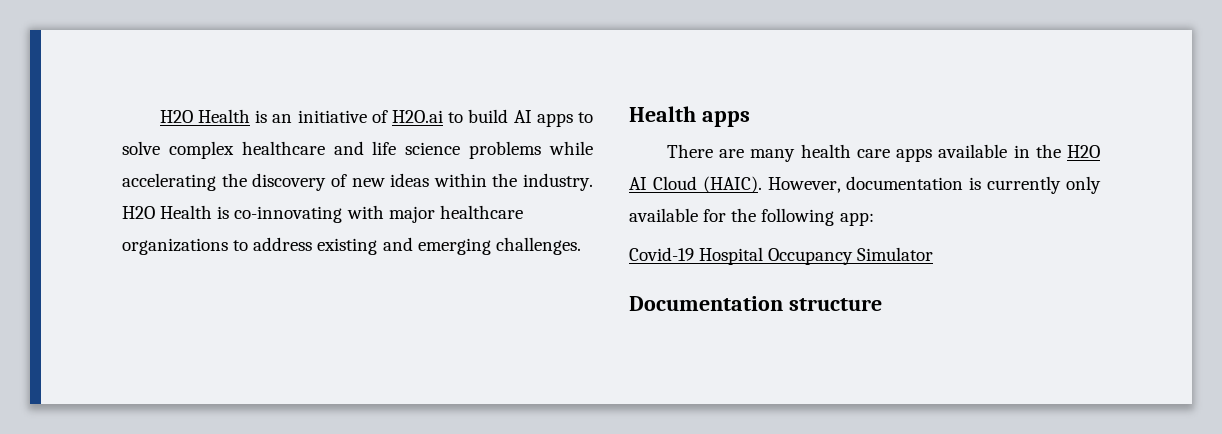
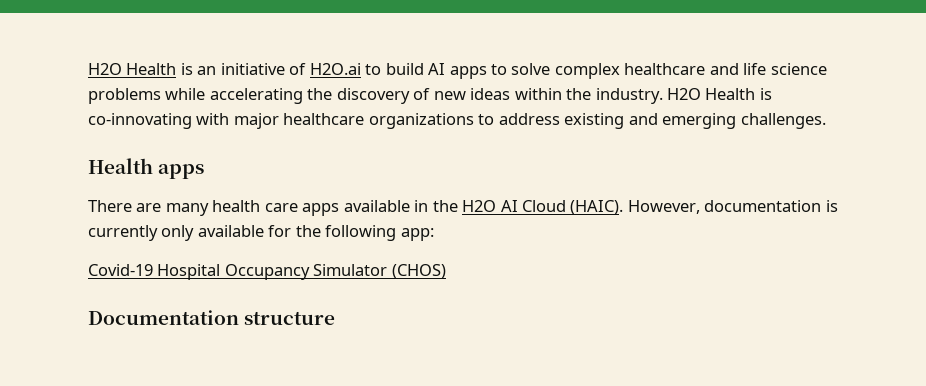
- Covid-19 Hospital Occupancy Simulator
+ Covid-19 Hospital Occupancy Simulator (CHOS)

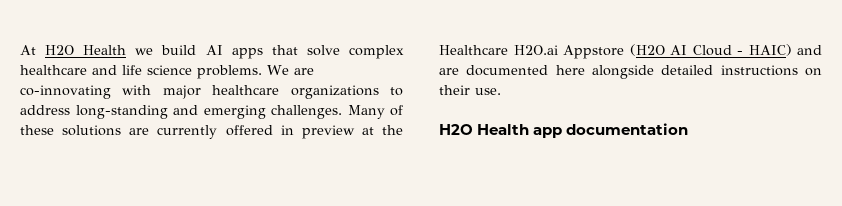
- H2O Health is an initiative of H2O.ai to build AI apps to solve complex healthcare and life science problems while accelerating the discovery of new ideas within the industry. H2O Health is co-innovating with major healthcare organizations to address existing and emerging challenges.
- Health apps
- There are many health care apps available in the H2O AI Cloud (HAIC). However, documentation is currently only available for the following app:
- Covid-19 Hospital Occupancy Simulator (CHOS)
- Documentation structure
+ At H2O Health we build AI apps that solve complex healthcare and life science problems. We are co-innovating with major healthcare organizations to address long-standing and emerging challenges. Many of these solutions are currently offered in preview at the Healthcare H2O.ai Appstore (H2O AI Cloud - HAIC) and are documented here alongside detailed instructions on their use.
+ H2O Health app documentation

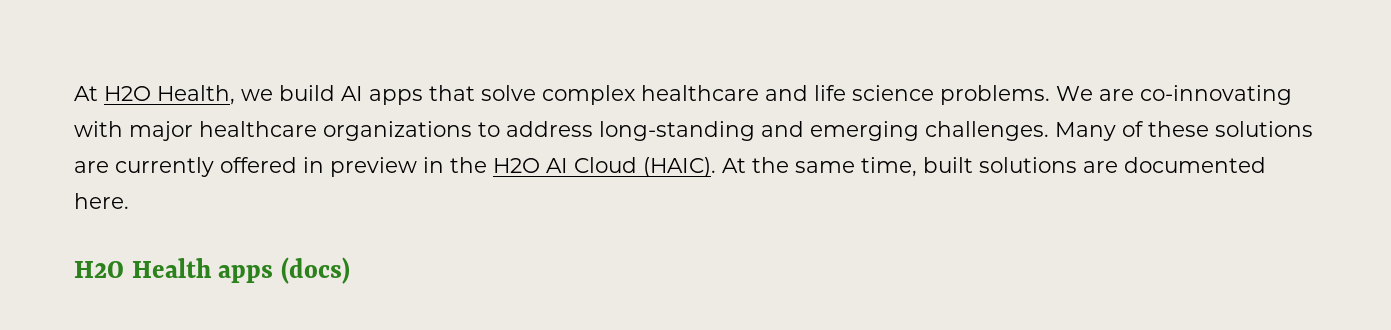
- At H2O Health we build AI apps that solve complex healthcare and life science problems.
+ At H2O Health, we build AI apps that solve complex healthcare and life science problems.
- Many of these solutions are currently offered in preview at the Healthcare H2O.ai Appstore (H2O AI Cloud - HAIC) and are documented here alongside detailed instructions on their use.
- H2O Health app documentation
+ Many of these solutions are currently offered in preview in the H2O AI Cloud (HAIC). At the same time, built solutions are documented here.
+ H2O Health apps (docs)

